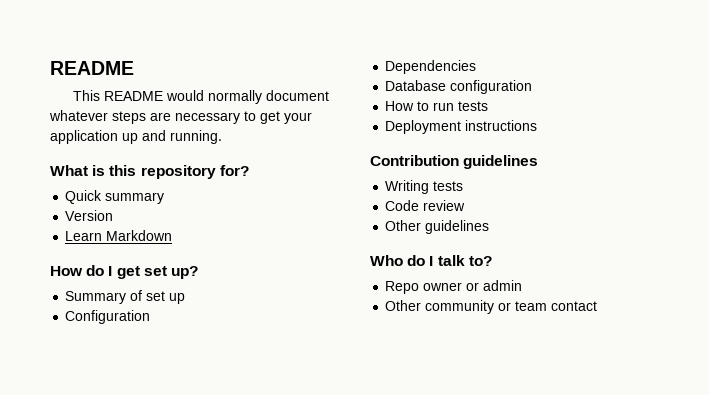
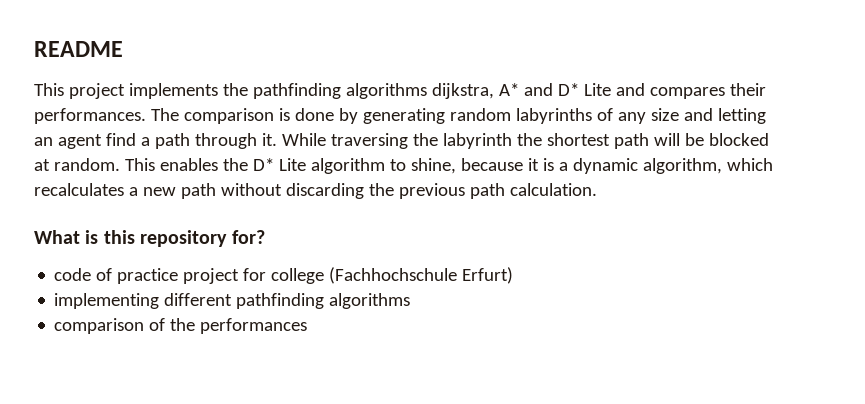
- This README would normally document whatever steps are necessary to get your application up and running.
+ This project implements the pathfinding algorithms dijkstra, A* and D* Lite and compares their performances. The comparison is done by generating random labyrinths of any size and letting an agent find a path through it. While traversing the labyrinth the shortest path will be blocked at random. This enables the D* Lite algorithm to shine, because it is a dynamic algorithm, which recalculates a new path without discarding the previous path calculation.
- Quick summary
- Version
- Learn Markdown
- How do I get set up?
- Summary of set up
- Configuration
- Dependencies
- Database configuration
- How to run tests
- Deployment instructions
- Contribution guidelines
- Writing tests
- Code review
- Other guidelines
- Who do I talk to?
- Repo owner or admin
- Other community or team contact
+ code of practice project for college (Fachhochschule Erfurt)
+ implementing different pathfinding algorithms
+ comparison of the performances

